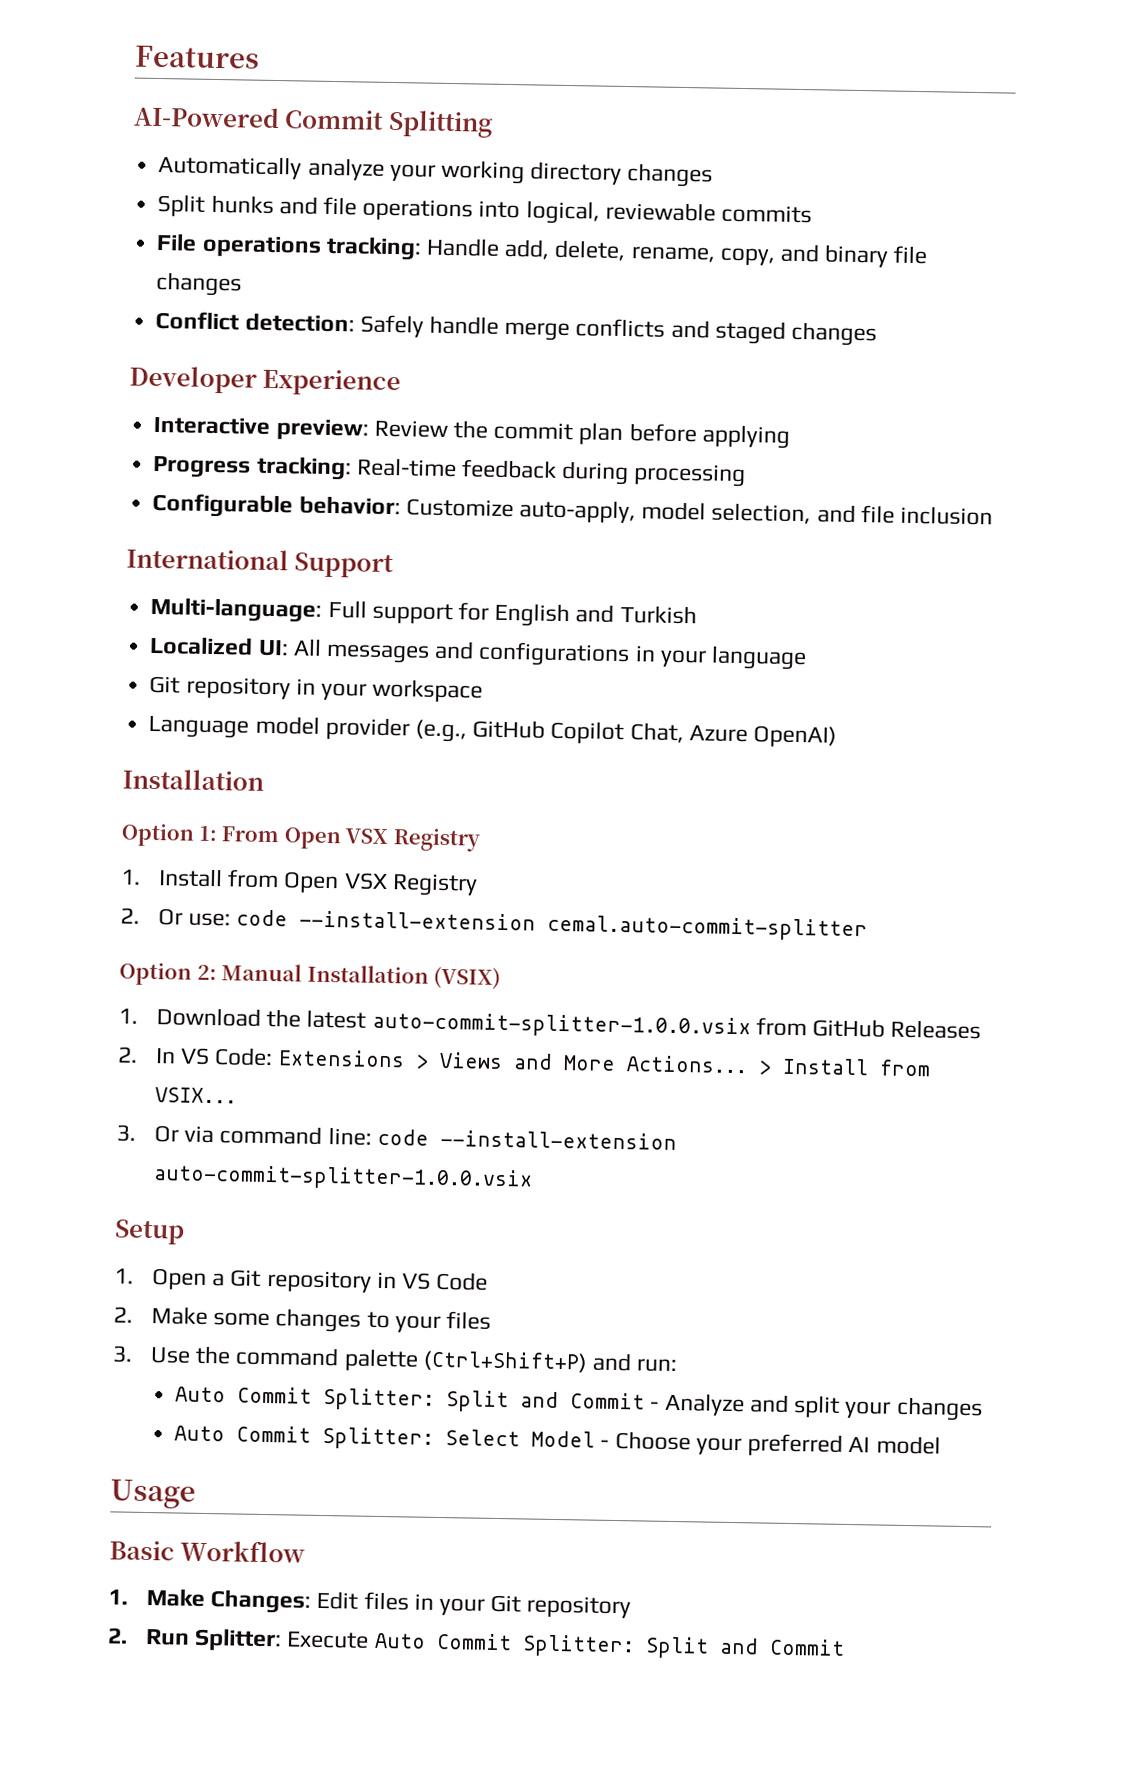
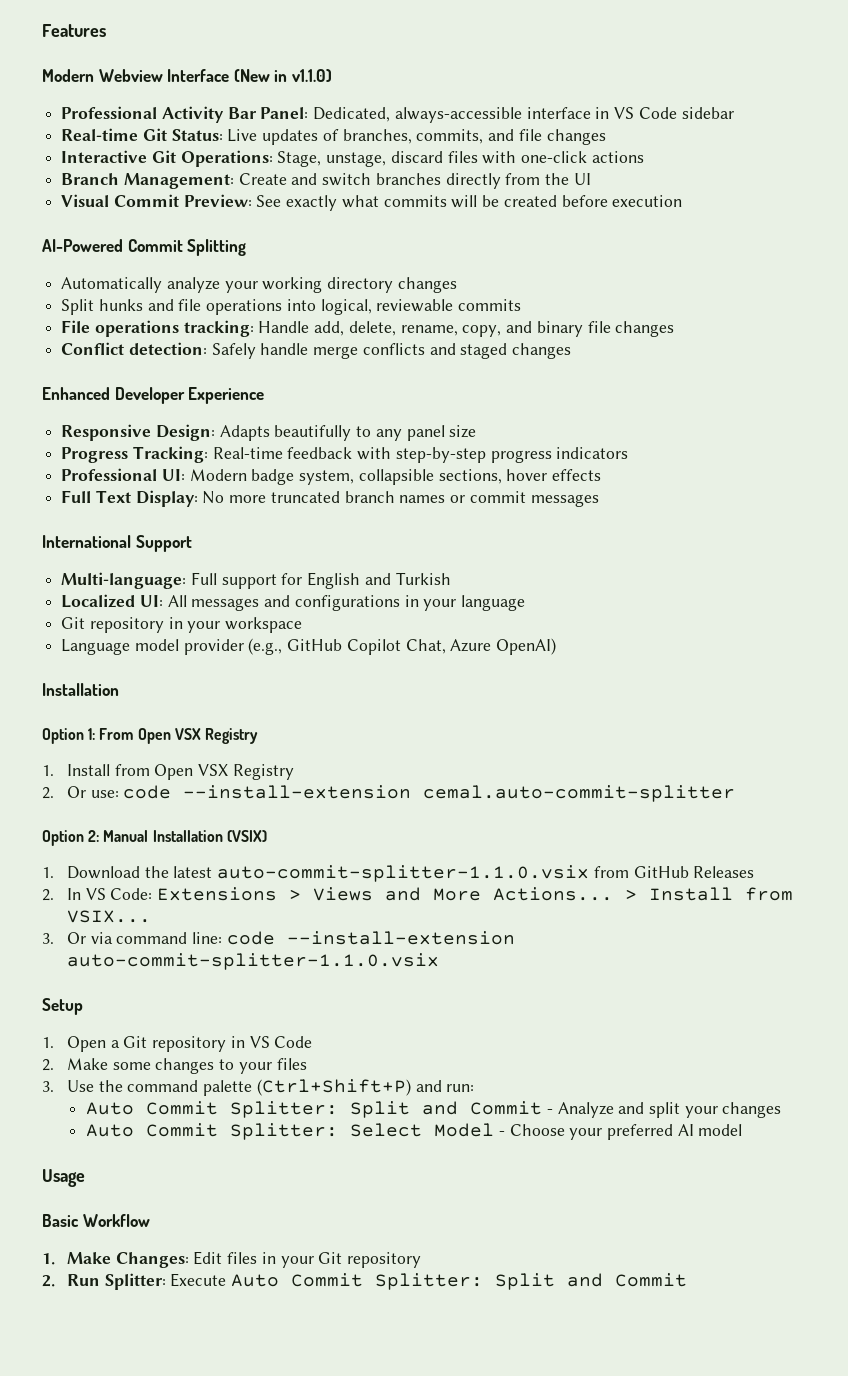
+ Modern Webview Interface (New in v1.1.0)
+ Professional Activity Bar Panel: Dedicated, always-accessible interface in VS Code sidebar
+ Real-time Git Status: Live updates of branches, commits, and file changes
+ Interactive Git Operations: Stage, unstage, discard files with one-click actions
+ Branch Management: Create and switch branches directly from the UI
+ Visual Commit Preview: See exactly what commits will be created before execution
- Developer Experience
+ Enhanced Developer Experience
- Interactive preview: Review the commit plan before applying
+ Responsive Design: Adapts beautifully to any panel size
- Progress tracking: Real-time feedback during processing
- Configurable behavior: Customize auto-apply, model selection, and file inclusion
+ Progress Tracking: Real-time feedback with step-by-step progress indicators
+ Professional UI: Modern badge system, collapsible sections, hover effects
+ Full Text Display: No more truncated branch names or commit messages
- 1. Download the latest auto-commit-splitter-1.0.0.vsix from GitHub Releases
+ 1. Download the latest auto-commit-splitter-1.1.0.vsix from GitHub Releases
- 3. Or via command line: code --install-extension auto-commit-splitter-1.0.0.vsix
+ 3. Or via command line: code --install-extension auto-commit-splitter-1.1.0.vsix

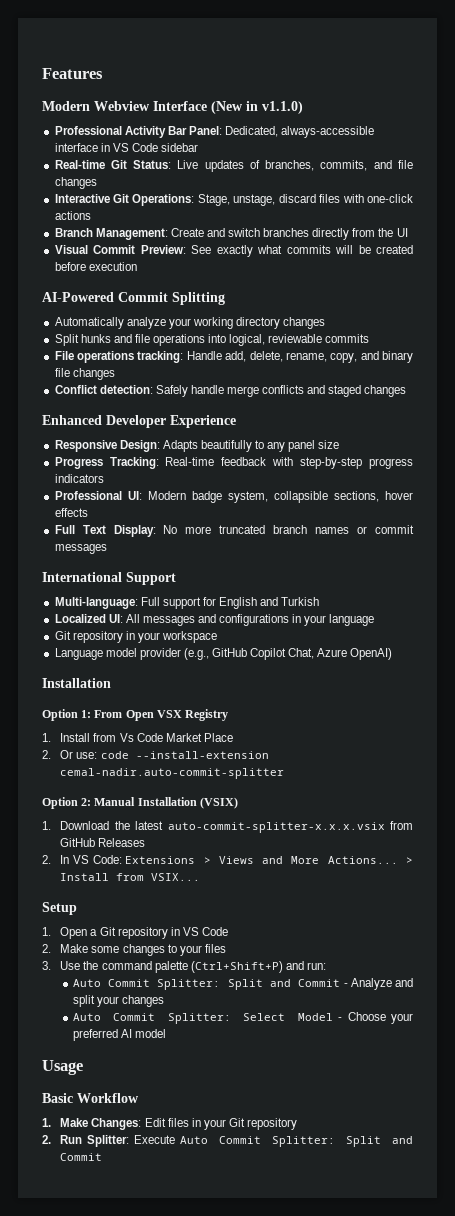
- 1. Install from Open VSX Registry
+ 1. Install from Vs Code Market Place
- 2. Or use: code --install-extension cemal.auto-commit-splitter
+ 2. Or use: code --install-extension cemal-nadir.auto-commit-splitter
- 1. Download the latest auto-commit-splitter-1.1.0.vsix from GitHub Releases
+ 1. Download the latest auto-commit-splitter-x.x.x.vsix from GitHub Releases
- 3. Or via command line: code --install-extension auto-commit-splitter-1.1.0.vsix

